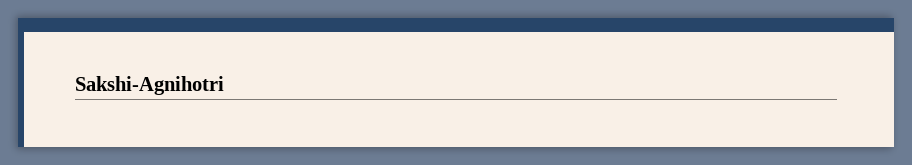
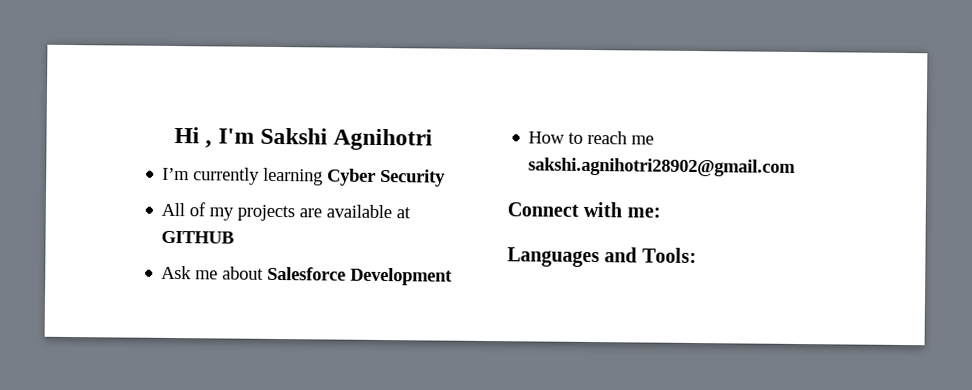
- Sakshi-Agnihotri
+ Hi , I'm Sakshi Agnihotri
+ I’m currently learning Cyber Security
+ All of my projects are available at GITHUB
+ Ask me about Salesforce Development
+ How to reach me sakshi.agnihotri28902@gmail.com
+ Connect with me:
+ Languages and Tools:

